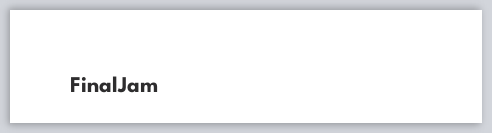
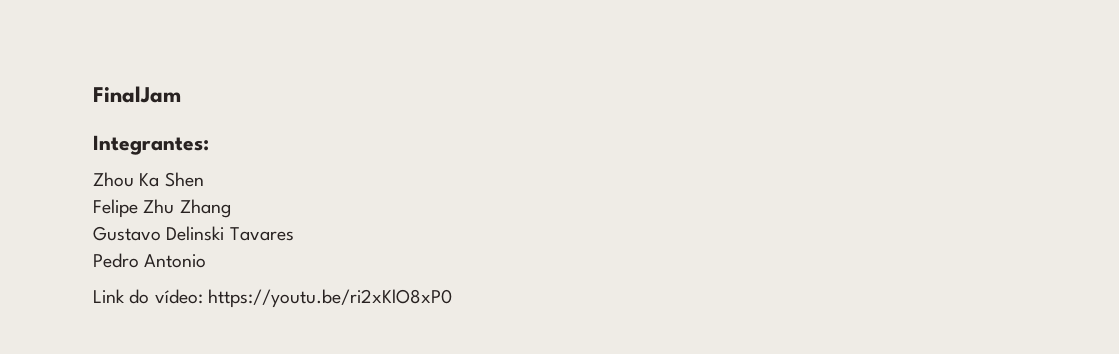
+ Integrantes:
+ Zhou Ka Shen
+ Felipe Zhu Zhang
+ Gustavo Delinski Tavares
+ Pedro Antonio
+ Link do vídeo: https://youtu.be/ri2xKlO8xP0

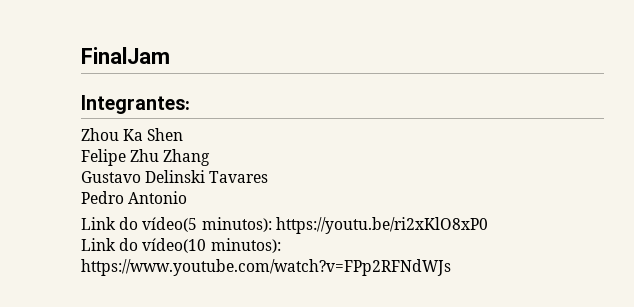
- Link do vídeo: https://youtu.be/ri2xKlO8xP0
+ Link do vídeo(5 minutos): https://youtu.be/ri2xKlO8xP0
+ Link do vídeo(10 minutos): https://www.youtube.com/watch?v=FPp2RFNdWJs

